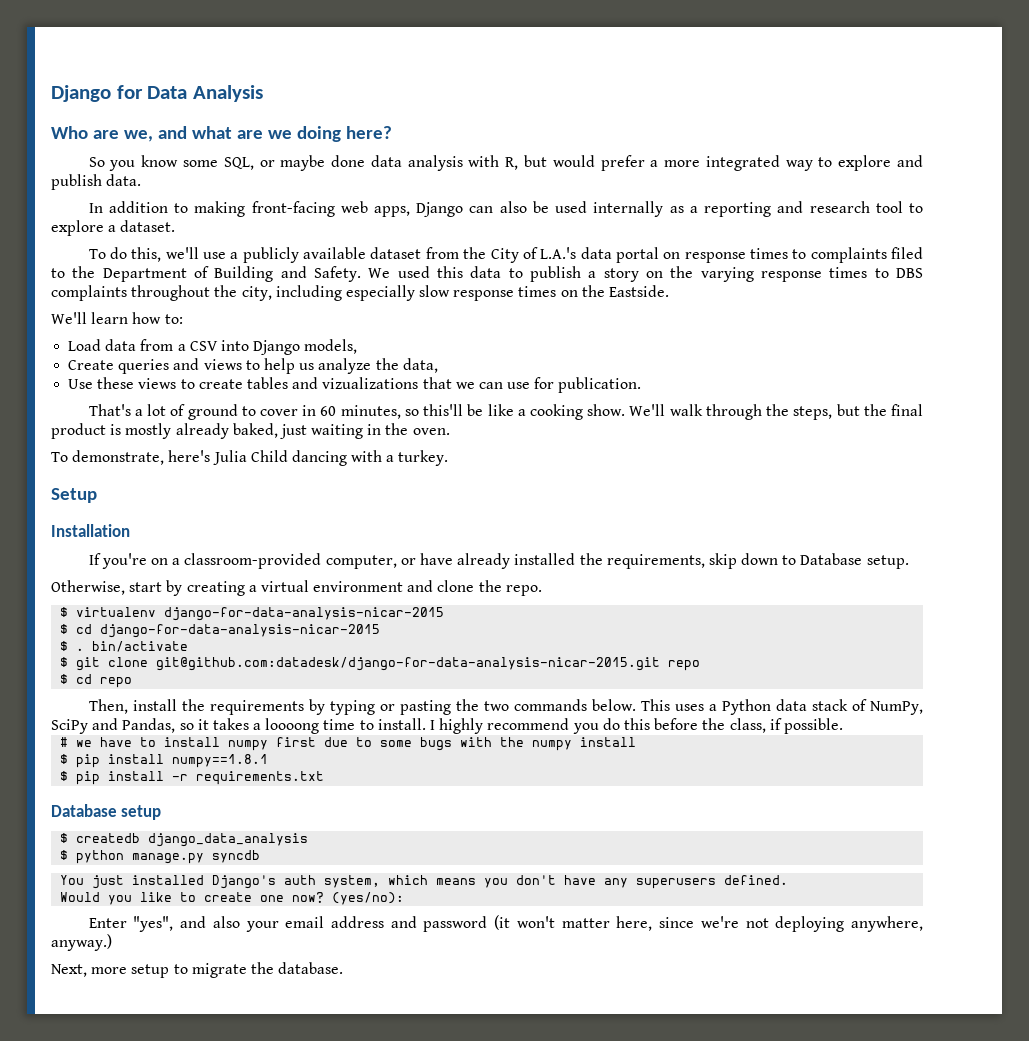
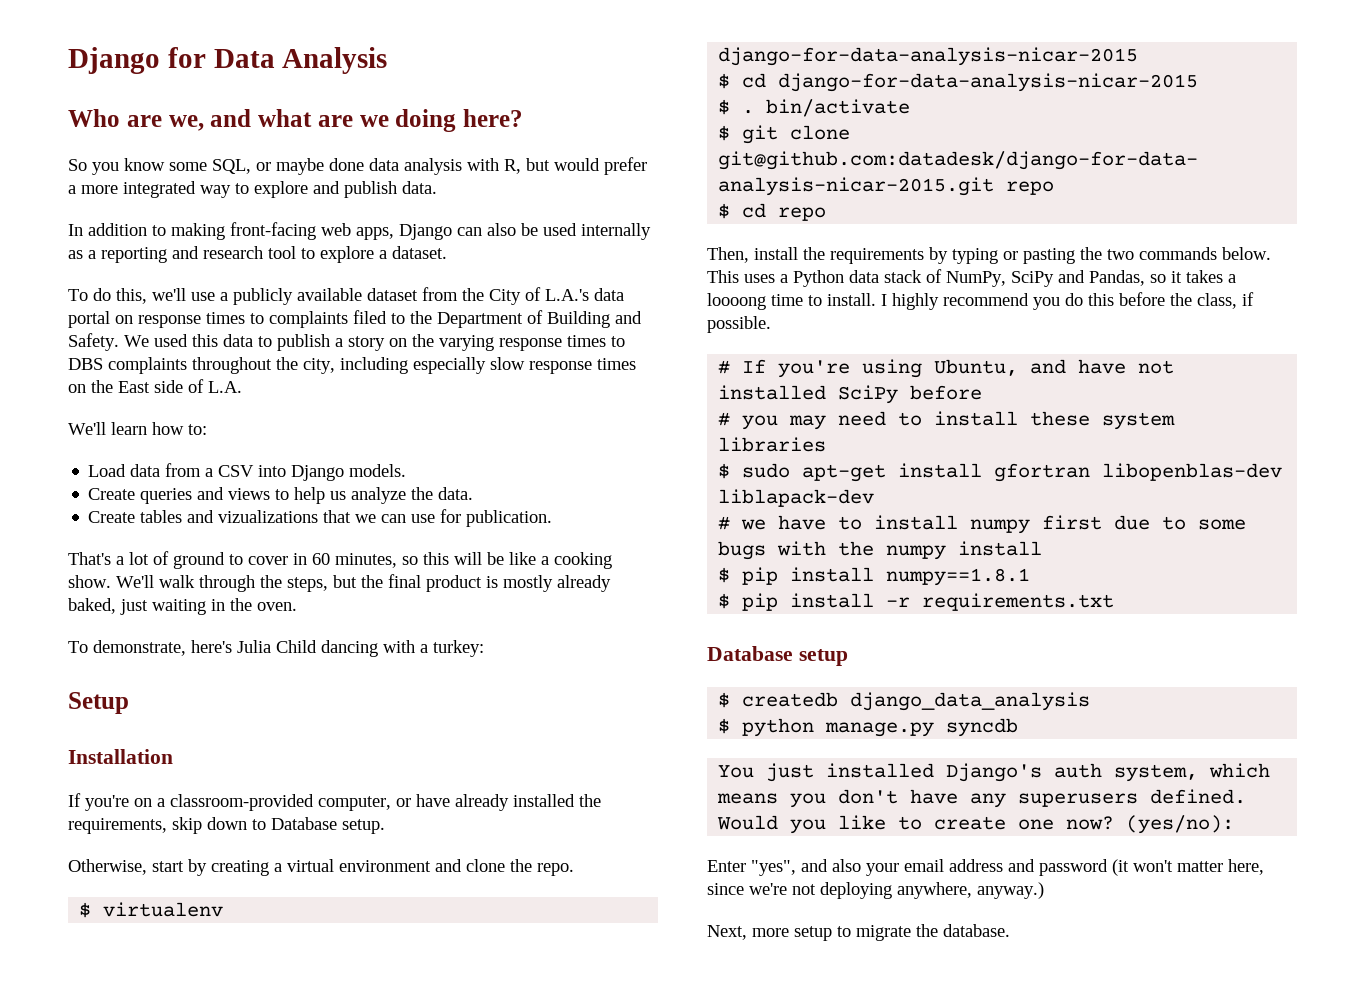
- We used this data to publish a story on the varying response times to DBS complaints throughout the city, including especially slow response times on the Eastside.
+ We used this data to publish a story on the varying response times to DBS complaints throughout the city, including especially slow response times on the East side of L.A.
- Load data from a CSV into Django models,
+ Load data from a CSV into Django models.
- Create queries and views to help us analyze the data,
- Use these views to create tables and vizualizations that we can use for publication.
+ Create queries and views to help us analyze the data.
+ Create tables and vizualizations that we can use for publication.
- That's a lot of ground to cover in 60 minutes, so this'll be like a cooking show.
+ That's a lot of ground to cover in 60 minutes, so this will be like a cooking show.
- To demonstrate, here's Julia Child dancing with a turkey.
+ To demonstrate, here's Julia Child dancing with a turkey:
+ # If you're using Ubuntu, and have not installed SciPy before
+ # you may need to install these system libraries
+ $ sudo apt-get install gfortran libopenblas-dev liblapack-dev

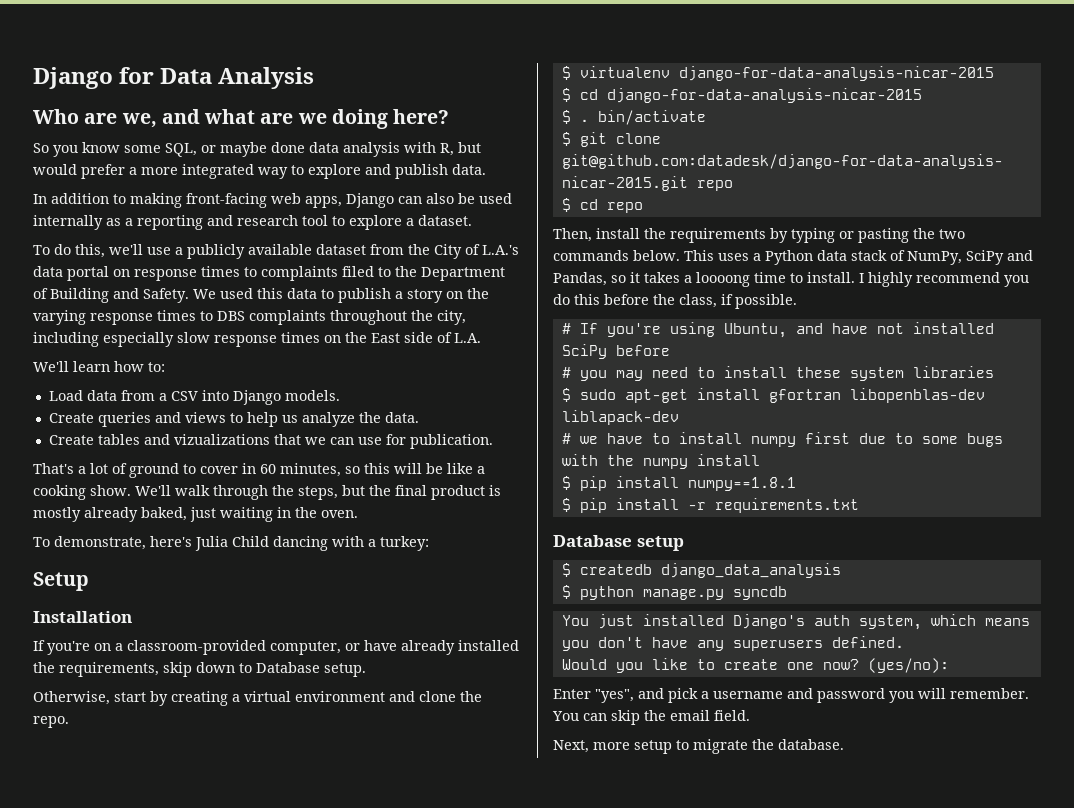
- Enter "yes", and also your email address and password (it won't matter here, since we're not deploying anywhere, anyway.)
+ Enter "yes", and pick a username and password you will remember. You can skip the email field.

